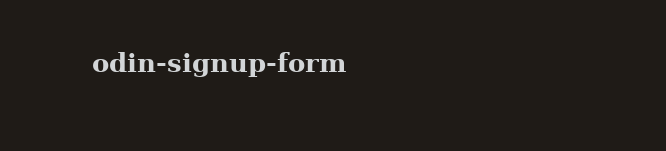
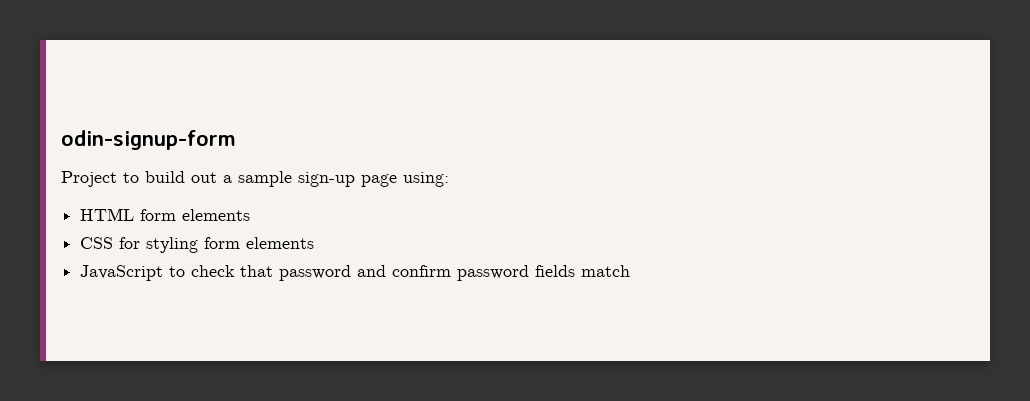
+ Project to build out a sample sign-up page using:
+ HTML form elements
+ CSS for styling form elements
+ JavaScript to check that password and confirm password fields match

